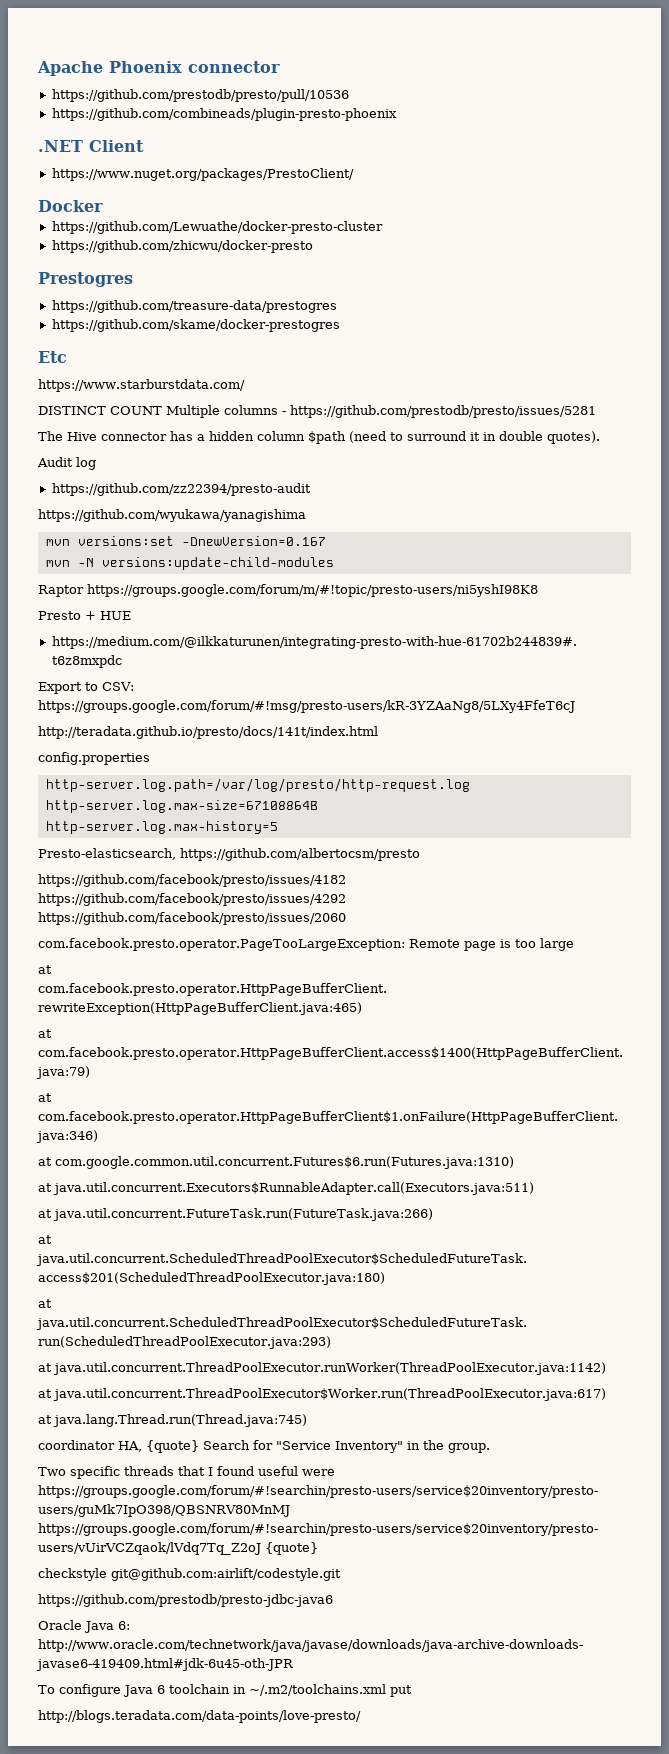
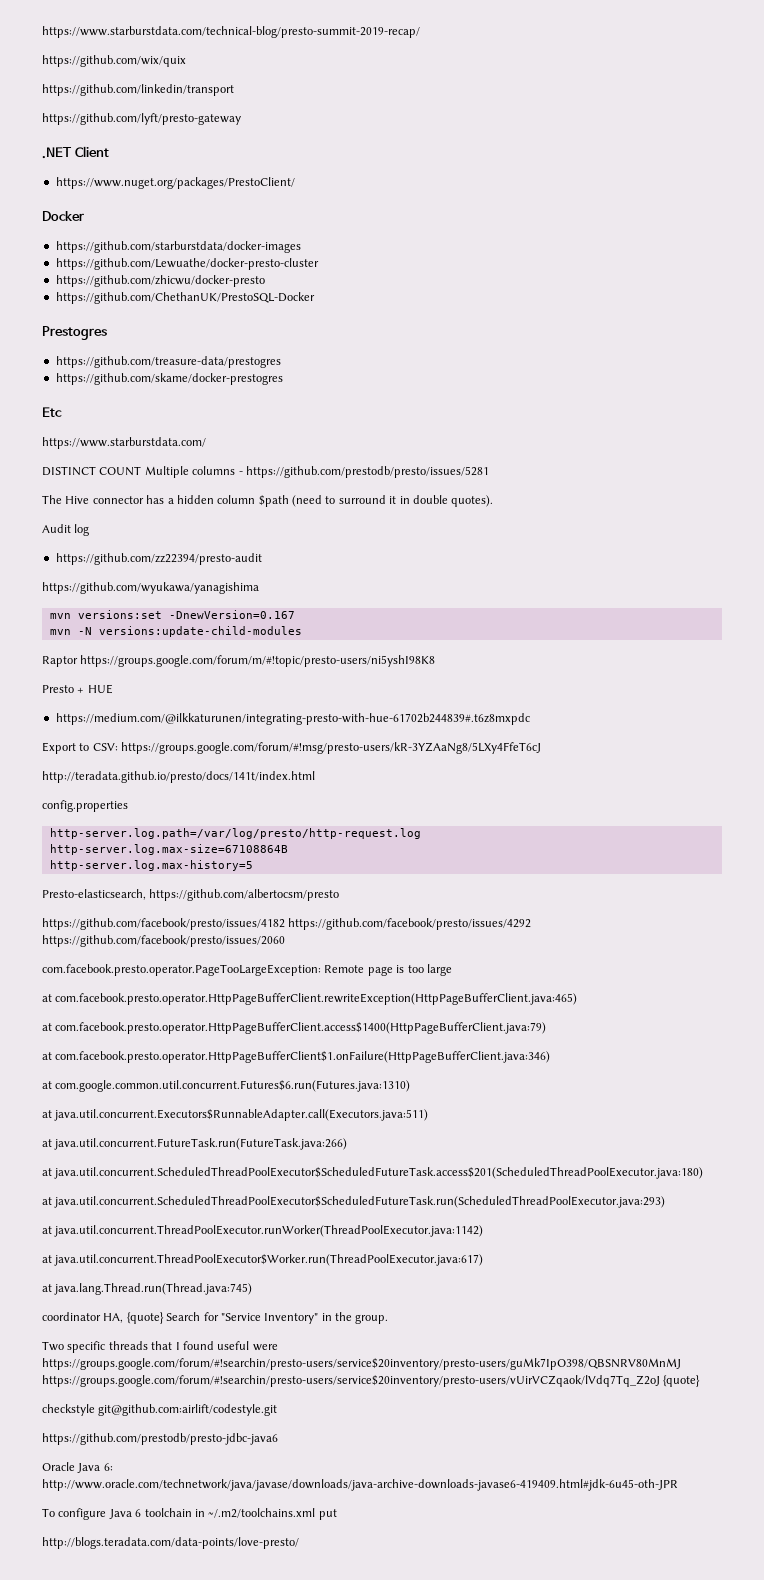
- Apache Phoenix connector
- https://github.com/prestodb/presto/pull/10536
- https://github.com/combineads/plugin-presto-phoenix
+ https://www.starburstdata.com/technical-blog/presto-summit-2019-recap/
+ https://github.com/wix/quix
+ https://github.com/linkedin/transport
+ https://github.com/lyft/presto-gateway
+ https://github.com/starburstdata/docker-images
+ https://github.com/ChethanUK/PrestoSQL-Docker

